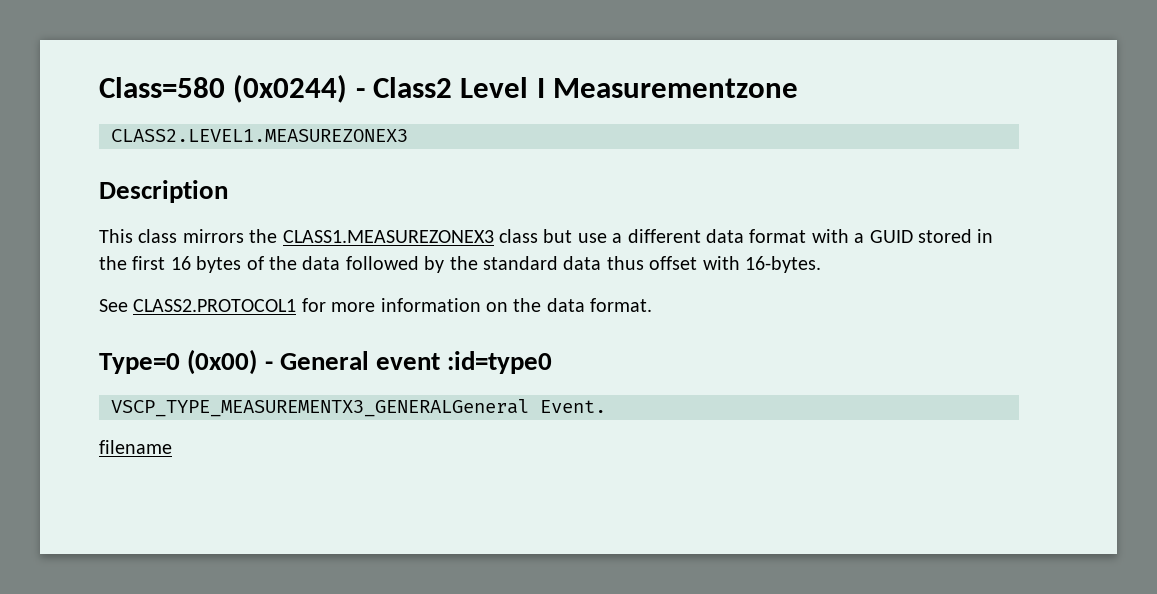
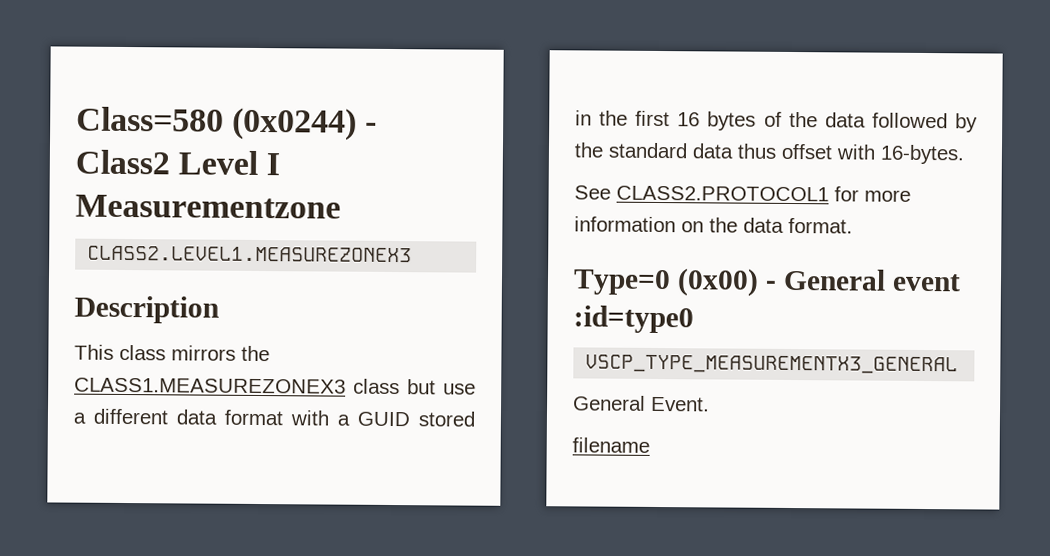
- VSCP_TYPE_MEASUREMENTX3_GENERALGeneral Event.
+ VSCP_TYPE_MEASUREMENTX3_GENERAL
+ General Event.

